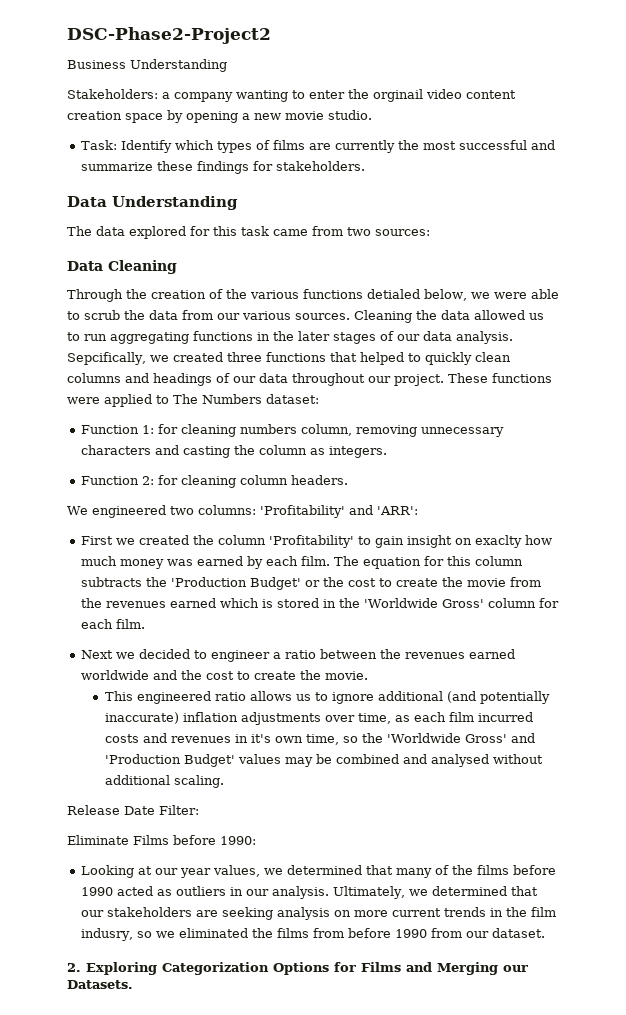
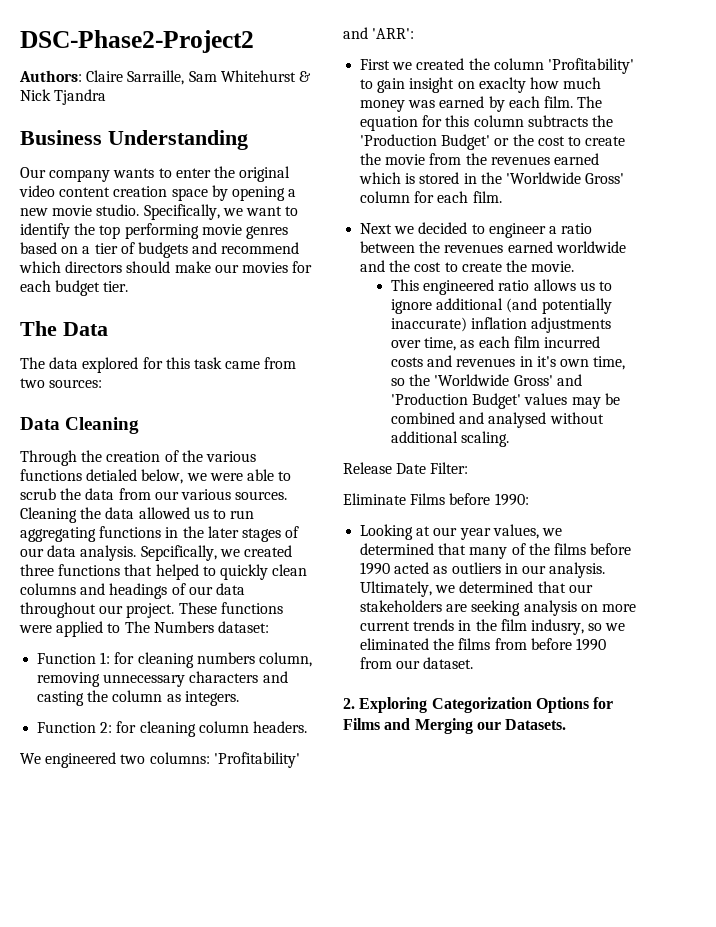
+ Authors: Claire Sarraille, Sam Whitehurst & Nick Tjandra
  Business Understanding
- Stakeholders: a company wanting to enter the orginail video content creation space by opening a new movie studio.
- Task: Identify which types of films are currently the most successful and summarize these findings for stakeholders.
- Data Understanding
+ Our company wants to enter the original video content creation space by opening a new movie studio. Specifically, we want to identify the top performing movie genres based on a tier of budgets and recommend which directors should make our movies for each budget tier.
+ The Data

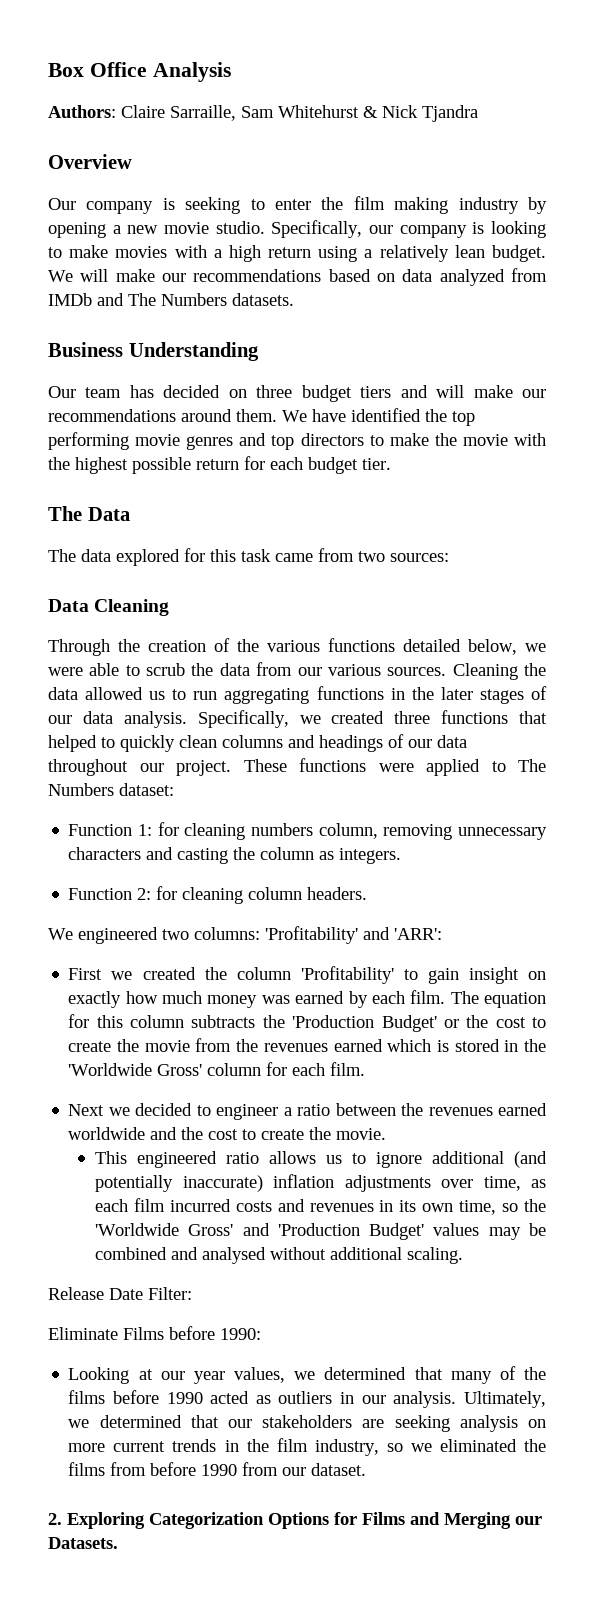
- DSC-Phase2-Project2
+ Box Office Analysis
- Business Understanding
+ Overview
- Our company wants to enter the original video content creation space by opening a new movie studio.
+ Our company is seeking to enter the film making industry by opening a new movie studio.
- Specifically, we want to identify the top performing movie genres based on a tier of budgets and recommend which directors should make our movies for each budget tier.
+ Specifically, our company is looking to make movies with a high return using a relatively lean budget. We will make our recommendations based on data analyzed from IMDb and The Numbers datasets.
+ Business Understanding
+ Our team has decided on three budget tiers and will make our recommendations around them. We have identified the top performing movie genres and top directors to make the movie with the highest possible return for each budget tier.
- Through the creation of the various functions detialed below, we were able to scrub the data from our various sources.
+ Through the creation of the various functions detailed below, we were able to scrub the data from our various sources.
- Sepcifically, we created three functions that helped to quickly clean columns and headings of our data throughout our project.
+ Specifically, we created three functions that helped to quickly clean columns and headings of our data throughout our project.
- First we created the column 'Profitability' to gain insight on exaclty how much money was earned by each film.
+ First we created the column 'Profitability' to gain insight on exactly how much money was earned by each film.
- This engineered ratio allows us to ignore additional (and potentially inaccurate) inflation adjustments over time, as each film incurred costs and revenues in it's own time, so the 'Worldwide Gross' and 'Production Budget' values may be combined and analysed without additional scaling.
+ This engineered ratio allows us to ignore additional (and potentially inaccurate) inflation adjustments over time, as each film incurred costs and revenues in its own time, so the 'Worldwide Gross' and 'Production Budget' values may be combined and analysed without additional scaling.
- Ultimately, we determined that our stakeholders are seeking analysis on more current trends in the film indusry, so we eliminated the films from before 1990 from our dataset.
+ Ultimately, we determined that our stakeholders are seeking analysis on more current trends in the film industry, so we eliminated the films from before 1990 from our dataset.

